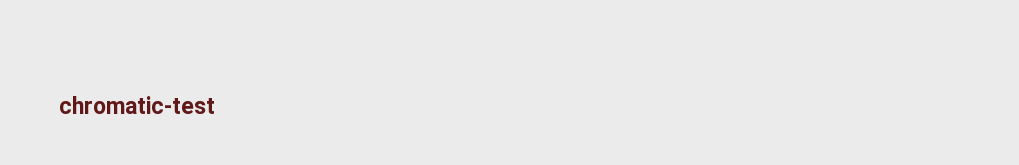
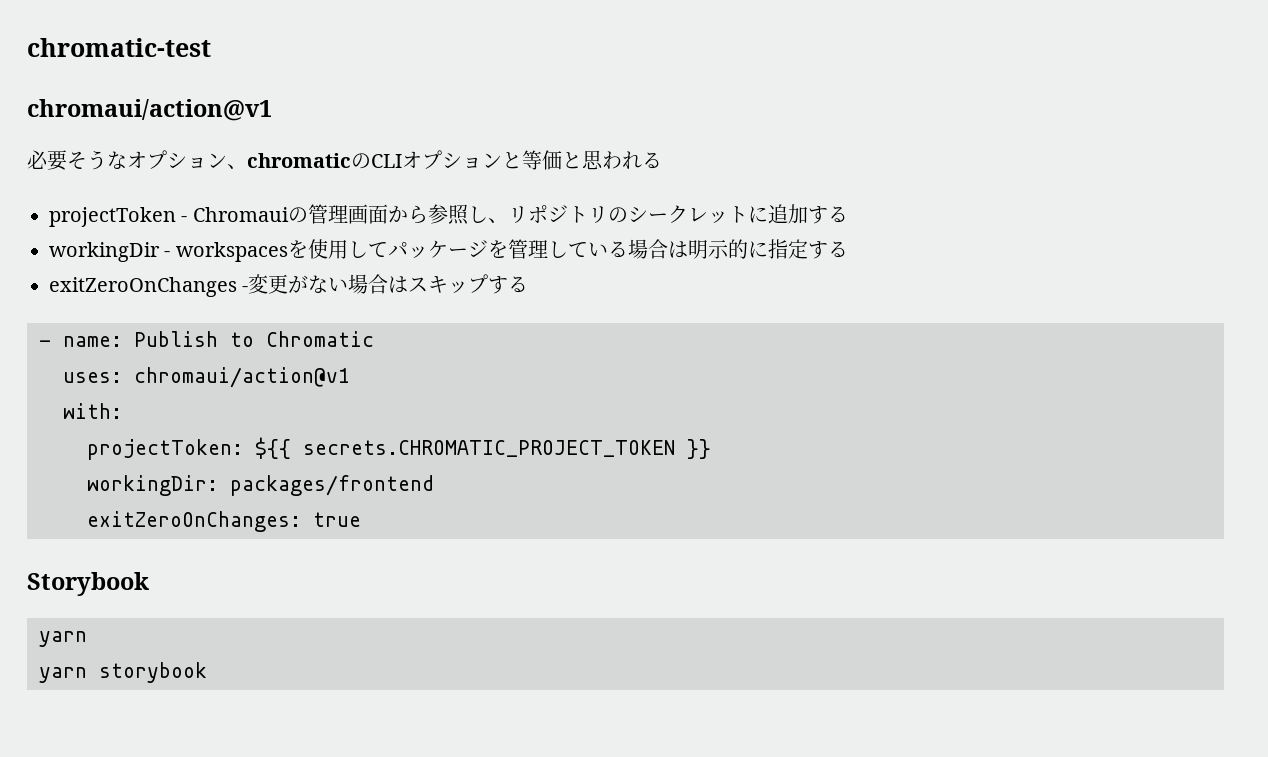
  chromatic-test
+ chromaui/action@v1
+ 必要そうなオプション、chromaticのCLIオプションと等価と思われる
+ projectToken - Chromauiの管理画面から参照し、リポジトリのシークレットに追加する
+ workingDir - workspacesを使用してパッケージを管理している場合は明示的に指定する
+ exitZeroOnChanges -変更がない場合はスキップする
+ - name: Publish to Chromatic
+ uses: chromaui/action@v1
+ with:
+ projectToken: ${{ secrets.CHROMATIC_PROJECT_TOKEN }}
+ workingDir: packages/frontend
+ exitZeroOnChanges: true
+ Storybook
+ yarn
+ yarn storybook

